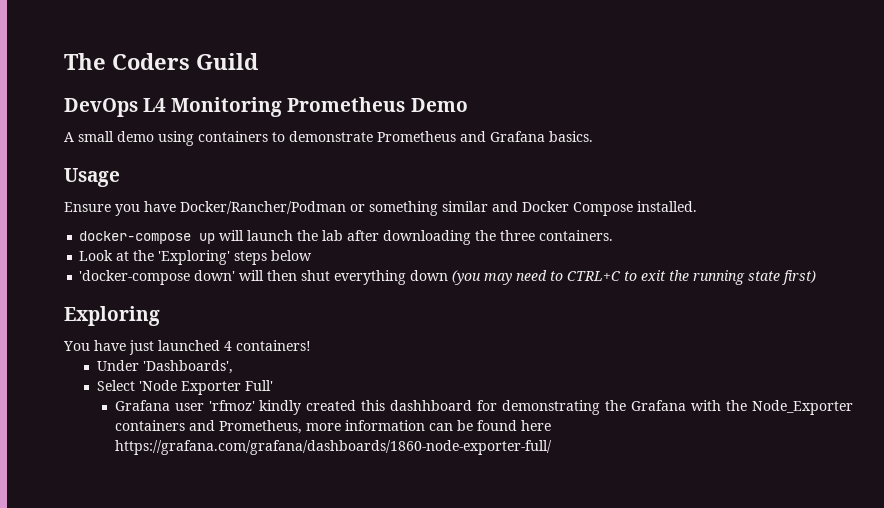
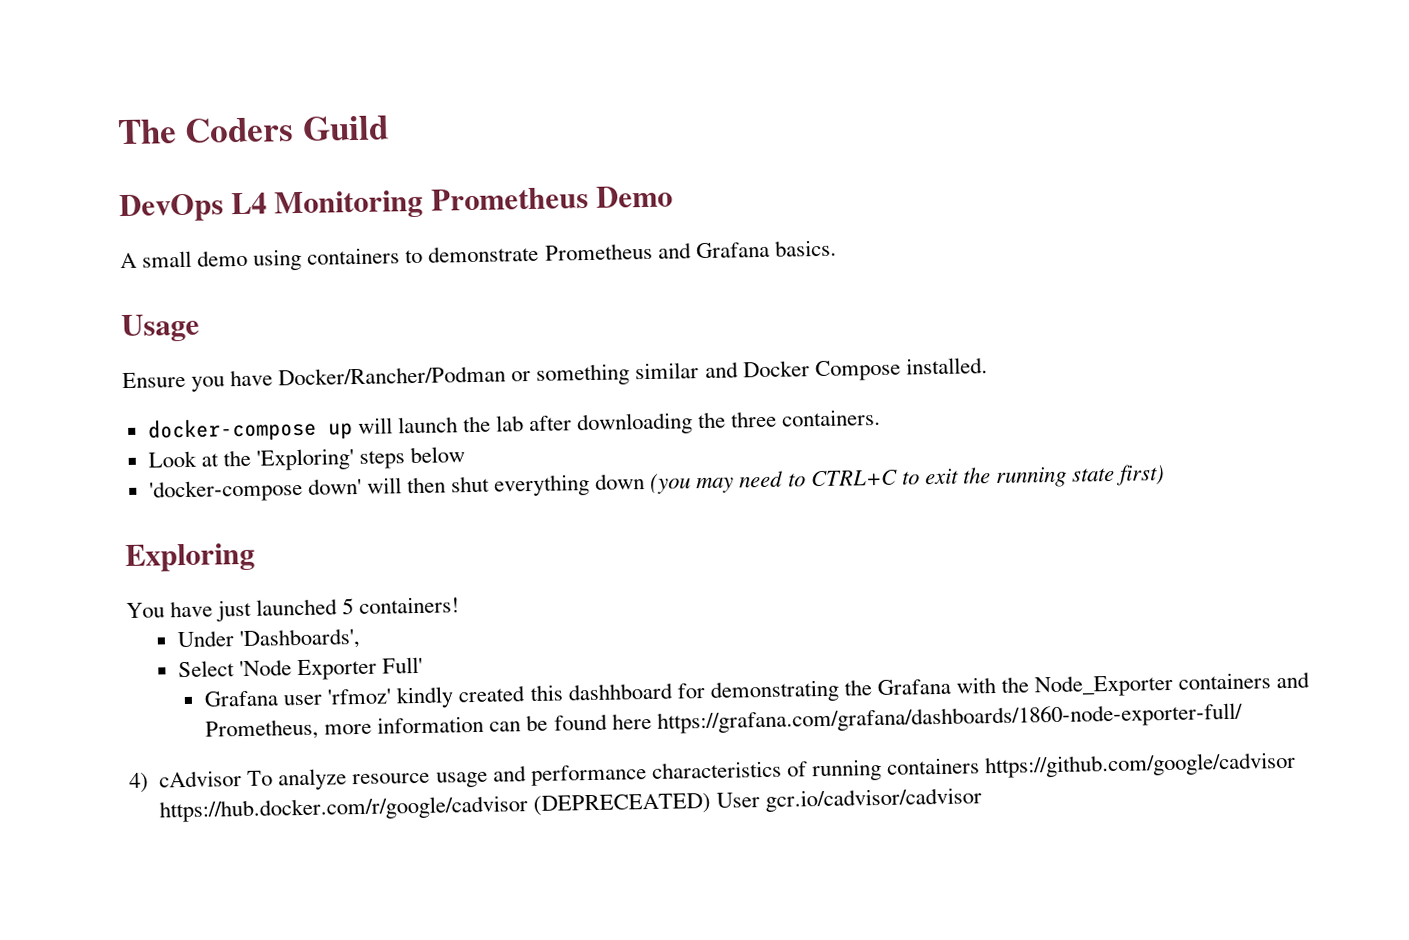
- You have just launched 4 containers!
+ You have just launched 5 containers!
+ 4) cAdvisor To analyze resource usage and performance characteristics of running containers https://github.com/google/cadvisor https://hub.docker.com/r/google/cadvisor (DEPRECEATED) User gcr.io/cadvisor/cadvisor

